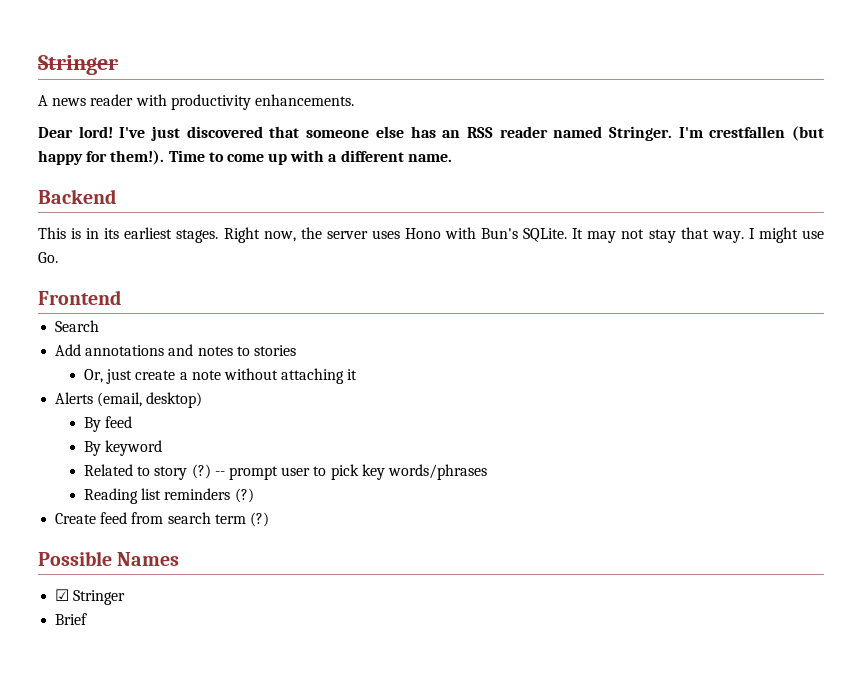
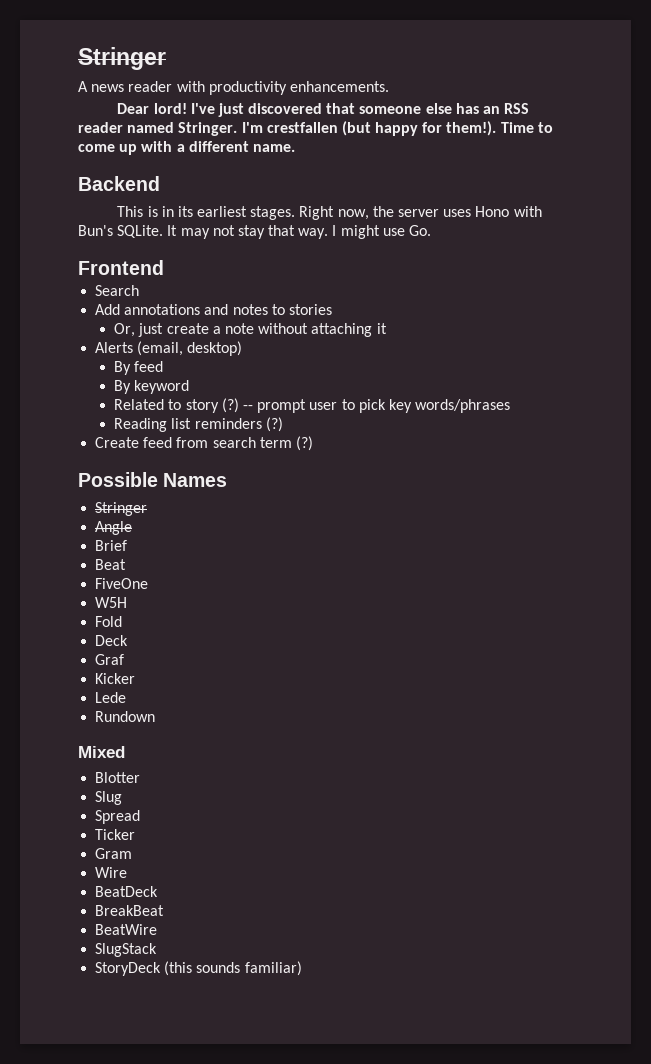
  Possible Names
- ☑ Stringer
+ Stringer
+ Angle
+ Beat
+ FiveOne
+ W5H
+ Fold
+ Deck
+ Graf
+ Kicker
+ Lede
+ Rundown
+ Mixed
+ Blotter
+ Slug
+ Spread
+ Ticker
+ Gram
+ Wire
+ BeatDeck
+ BreakBeat
+ BeatWire
+ SlugStack
+ StoryDeck (this sounds familiar)

